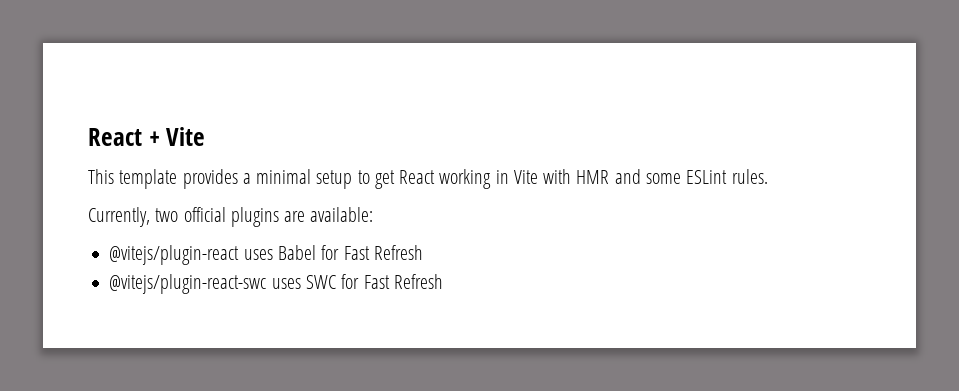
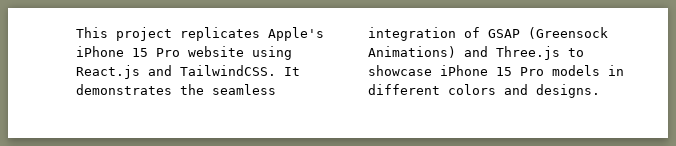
- React + Vite
- This template provides a minimal setup to get React working in Vite with HMR and some ESLint rules.
- Currently, two official plugins are available:
- @vitejs/plugin-react uses Babel for Fast Refresh
- @vitejs/plugin-react-swc uses SWC for Fast Refresh
+ This project replicates Apple's iPhone 15 Pro website using React.js and TailwindCSS. It demonstrates the seamless integration of GSAP (Greensock Animations) and Three.js to showcase iPhone 15 Pro models in different colors and designs.

